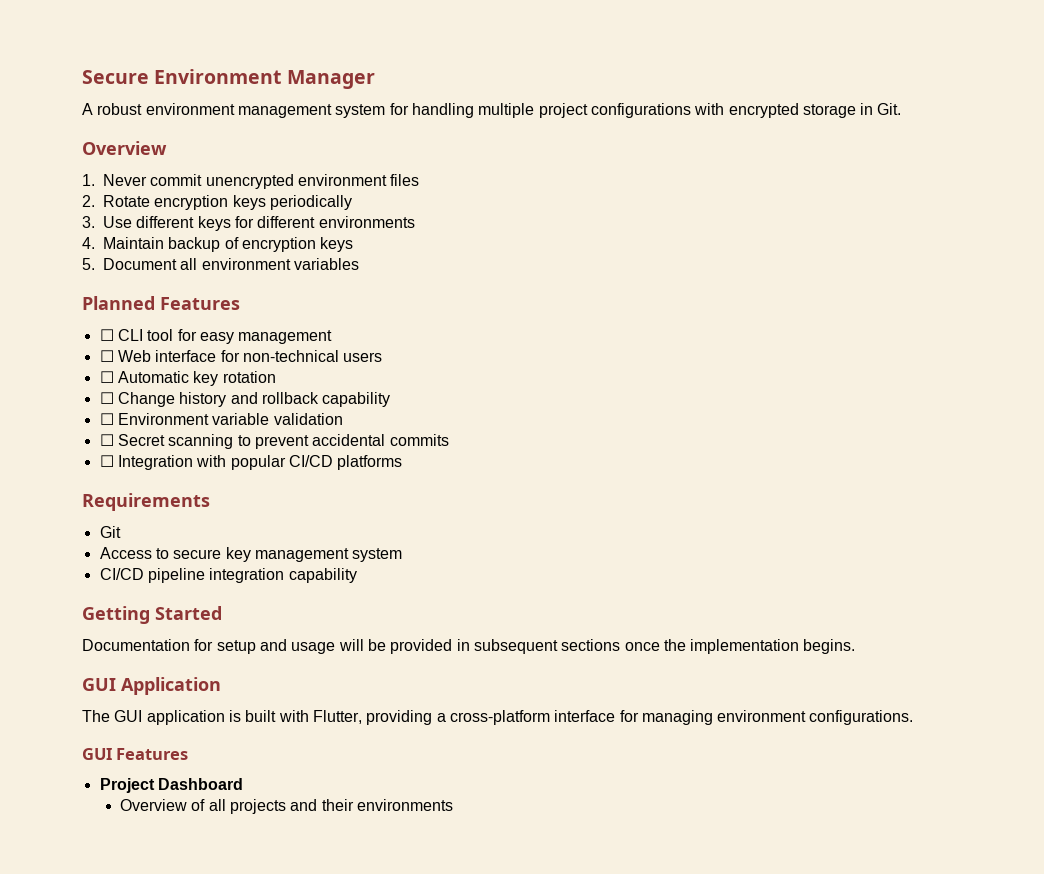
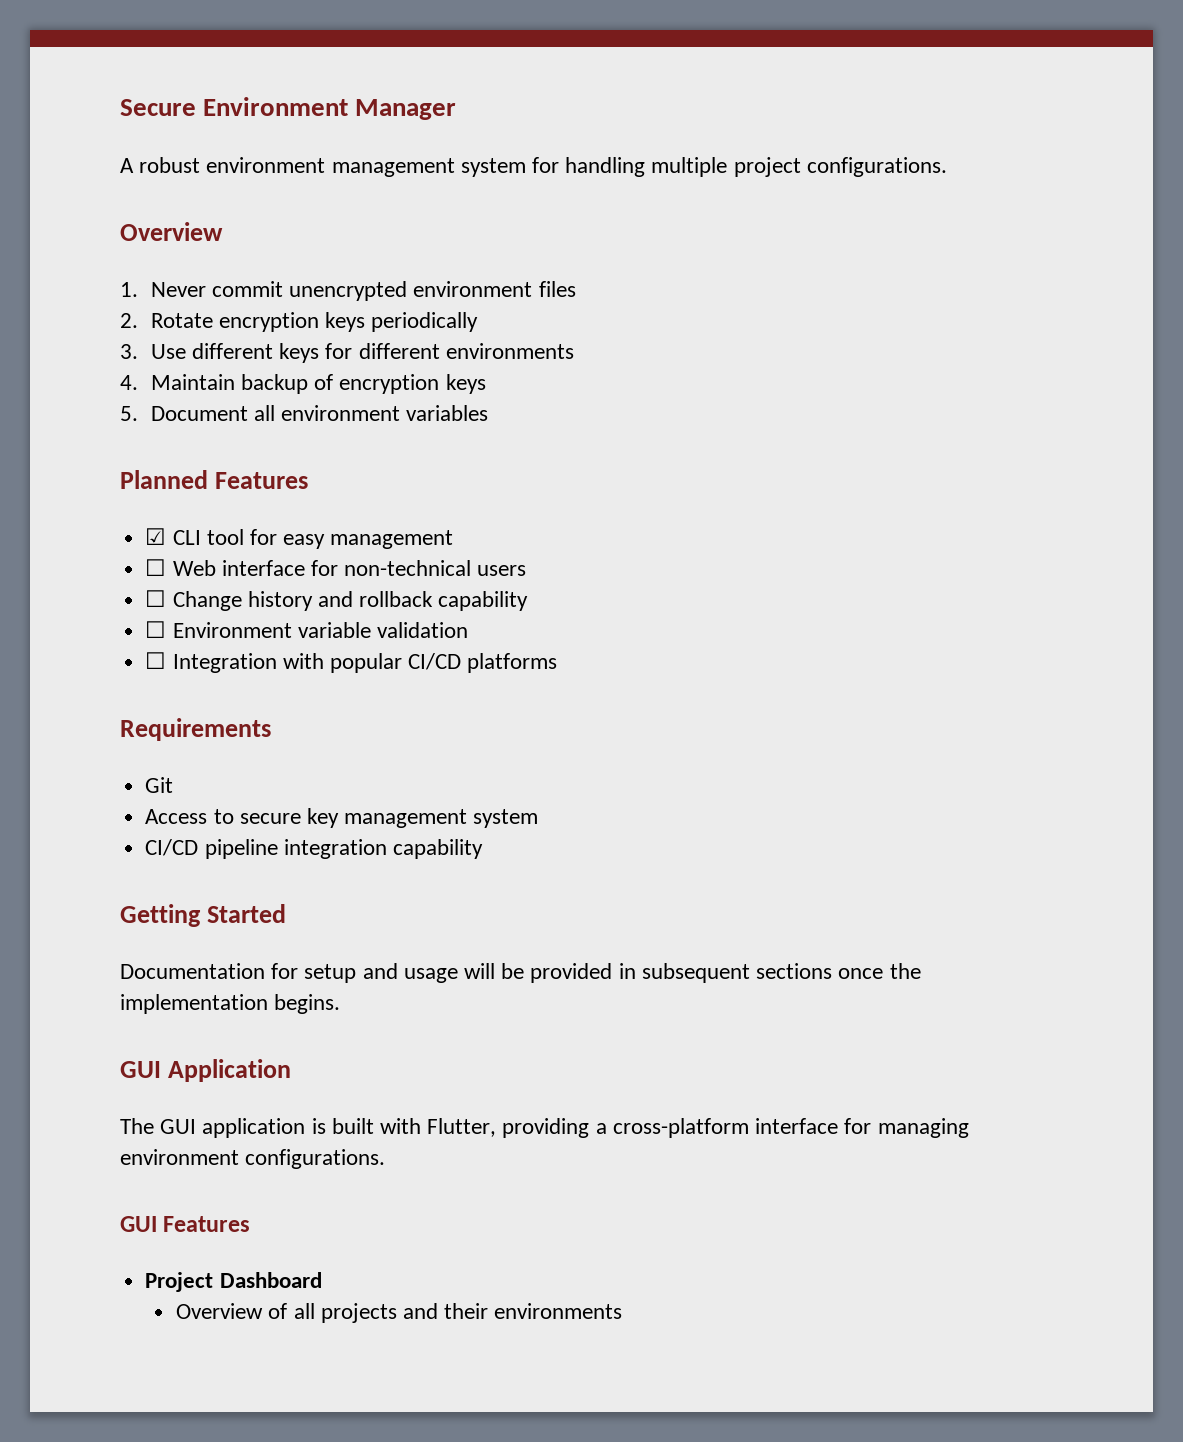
- A robust environment management system for handling multiple project configurations with encrypted storage in Git.
+ A robust environment management system for handling multiple project configurations.
- ☐ CLI tool for easy management
+ ☑ CLI tool for easy management
- ☐ Automatic key rotation
- ☐ Secret scanning to prevent accidental commits

